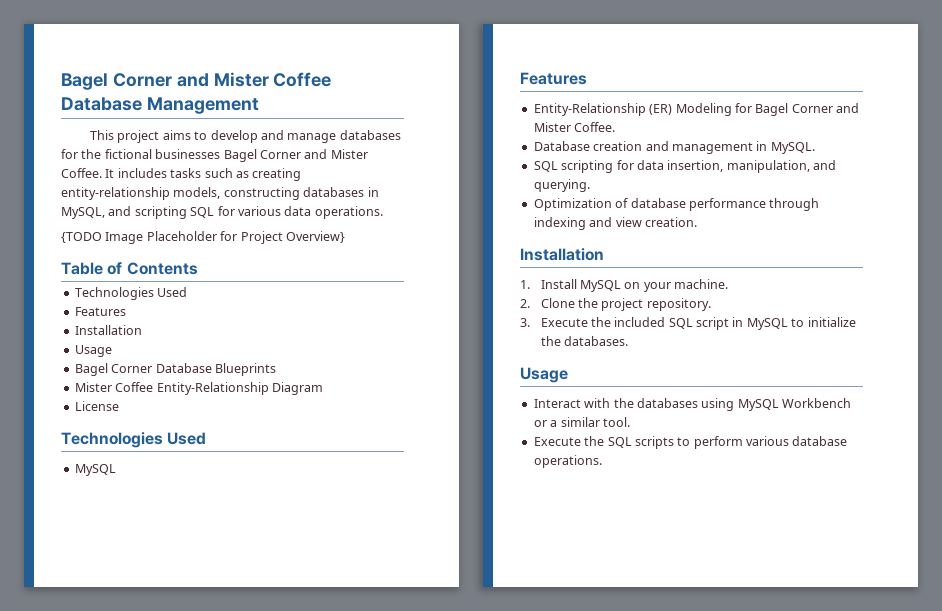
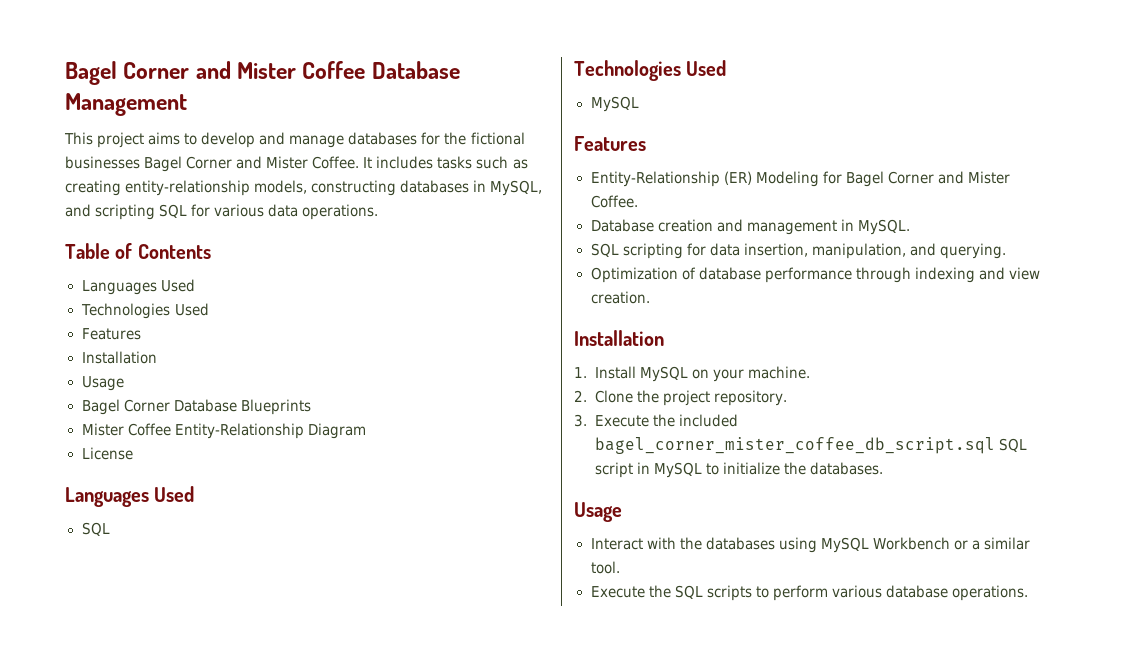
- {TODO Image Placeholder for Project Overview}
  Table of Contents
+ Languages Used
  License
+ Languages Used
+ SQL
- 3. Execute the included SQL script in MySQL to initialize the databases.
+ 3. Execute the included bagel_corner_mister_coffee_db_script.sql SQL script in MySQL to initialize the databases.

